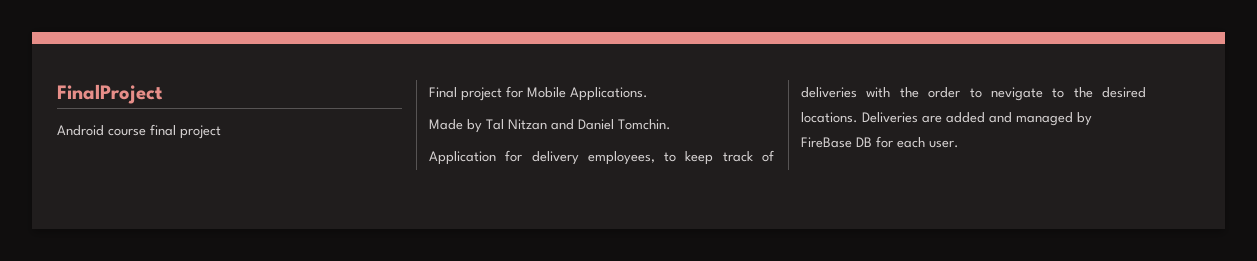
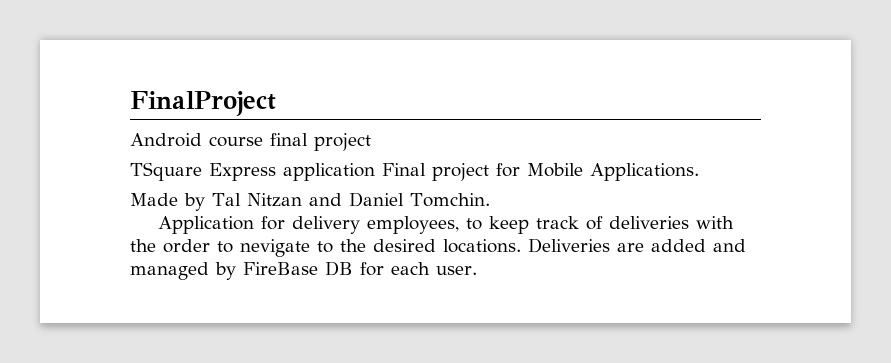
- Final project for Mobile Applications.
+ TSquare Express application Final project for Mobile Applications.

